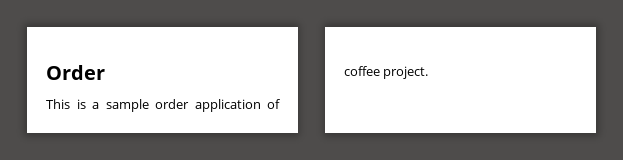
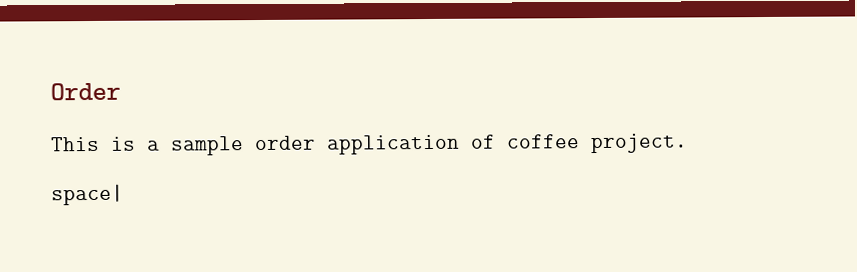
+ space|

